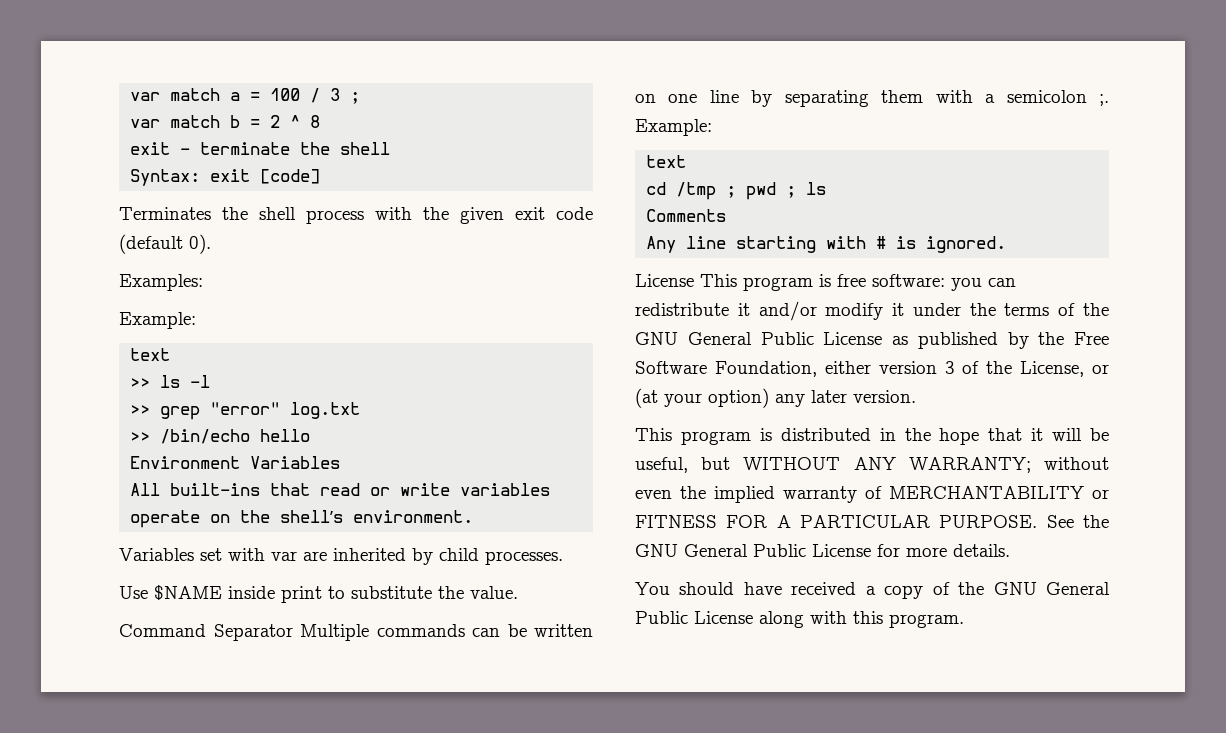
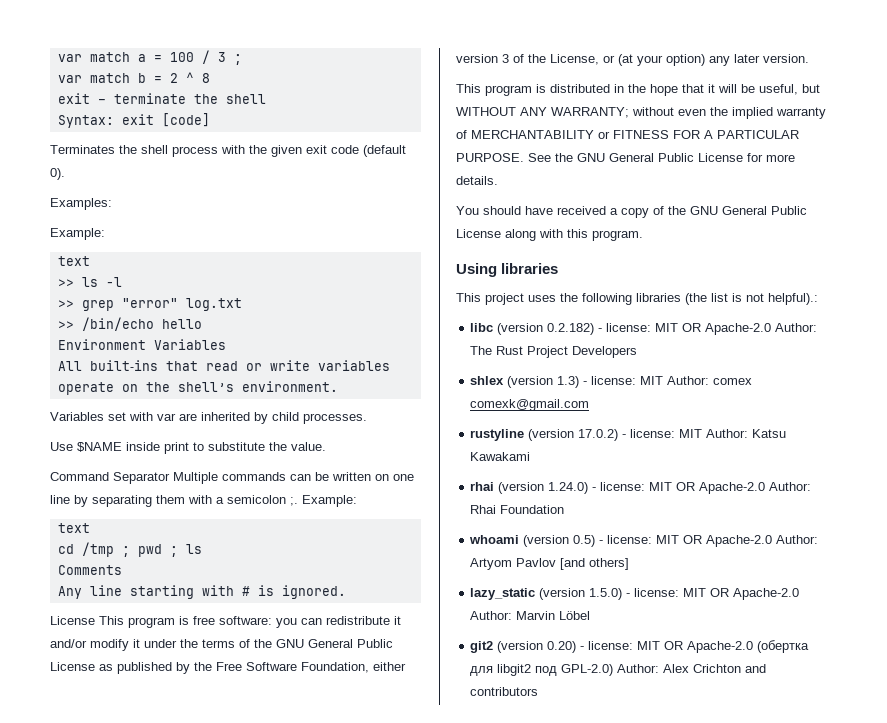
+ Using libraries
+ This project uses the following libraries (the list is not helpful).:
+ libc (version 0.2.182) - license: MIT OR Apache-2.0 Author: The Rust Project Developers
+ shlex (version 1.3) - license: MIT Author: comex comexk@gmail.com
+ rustyline (version 17.0.2) - license: MIT Author: Katsu Kawakami
+ rhai (version 1.24.0) - license: MIT OR Apache-2.0 Author: Rhai Foundation
+ whoami (version 0.5) - license: MIT OR Apache-2.0 Author: Artyom Pavlov [and others]
+ lazy_static (version 1.5.0) - license: MIT OR Apache-2.0 Author: Marvin Löbel
+ git2 (version 0.20) - license: MIT OR Apache-2.0 (обертка для libgit2 под GPL-2.0) Author: Alex Crichton and contributors

